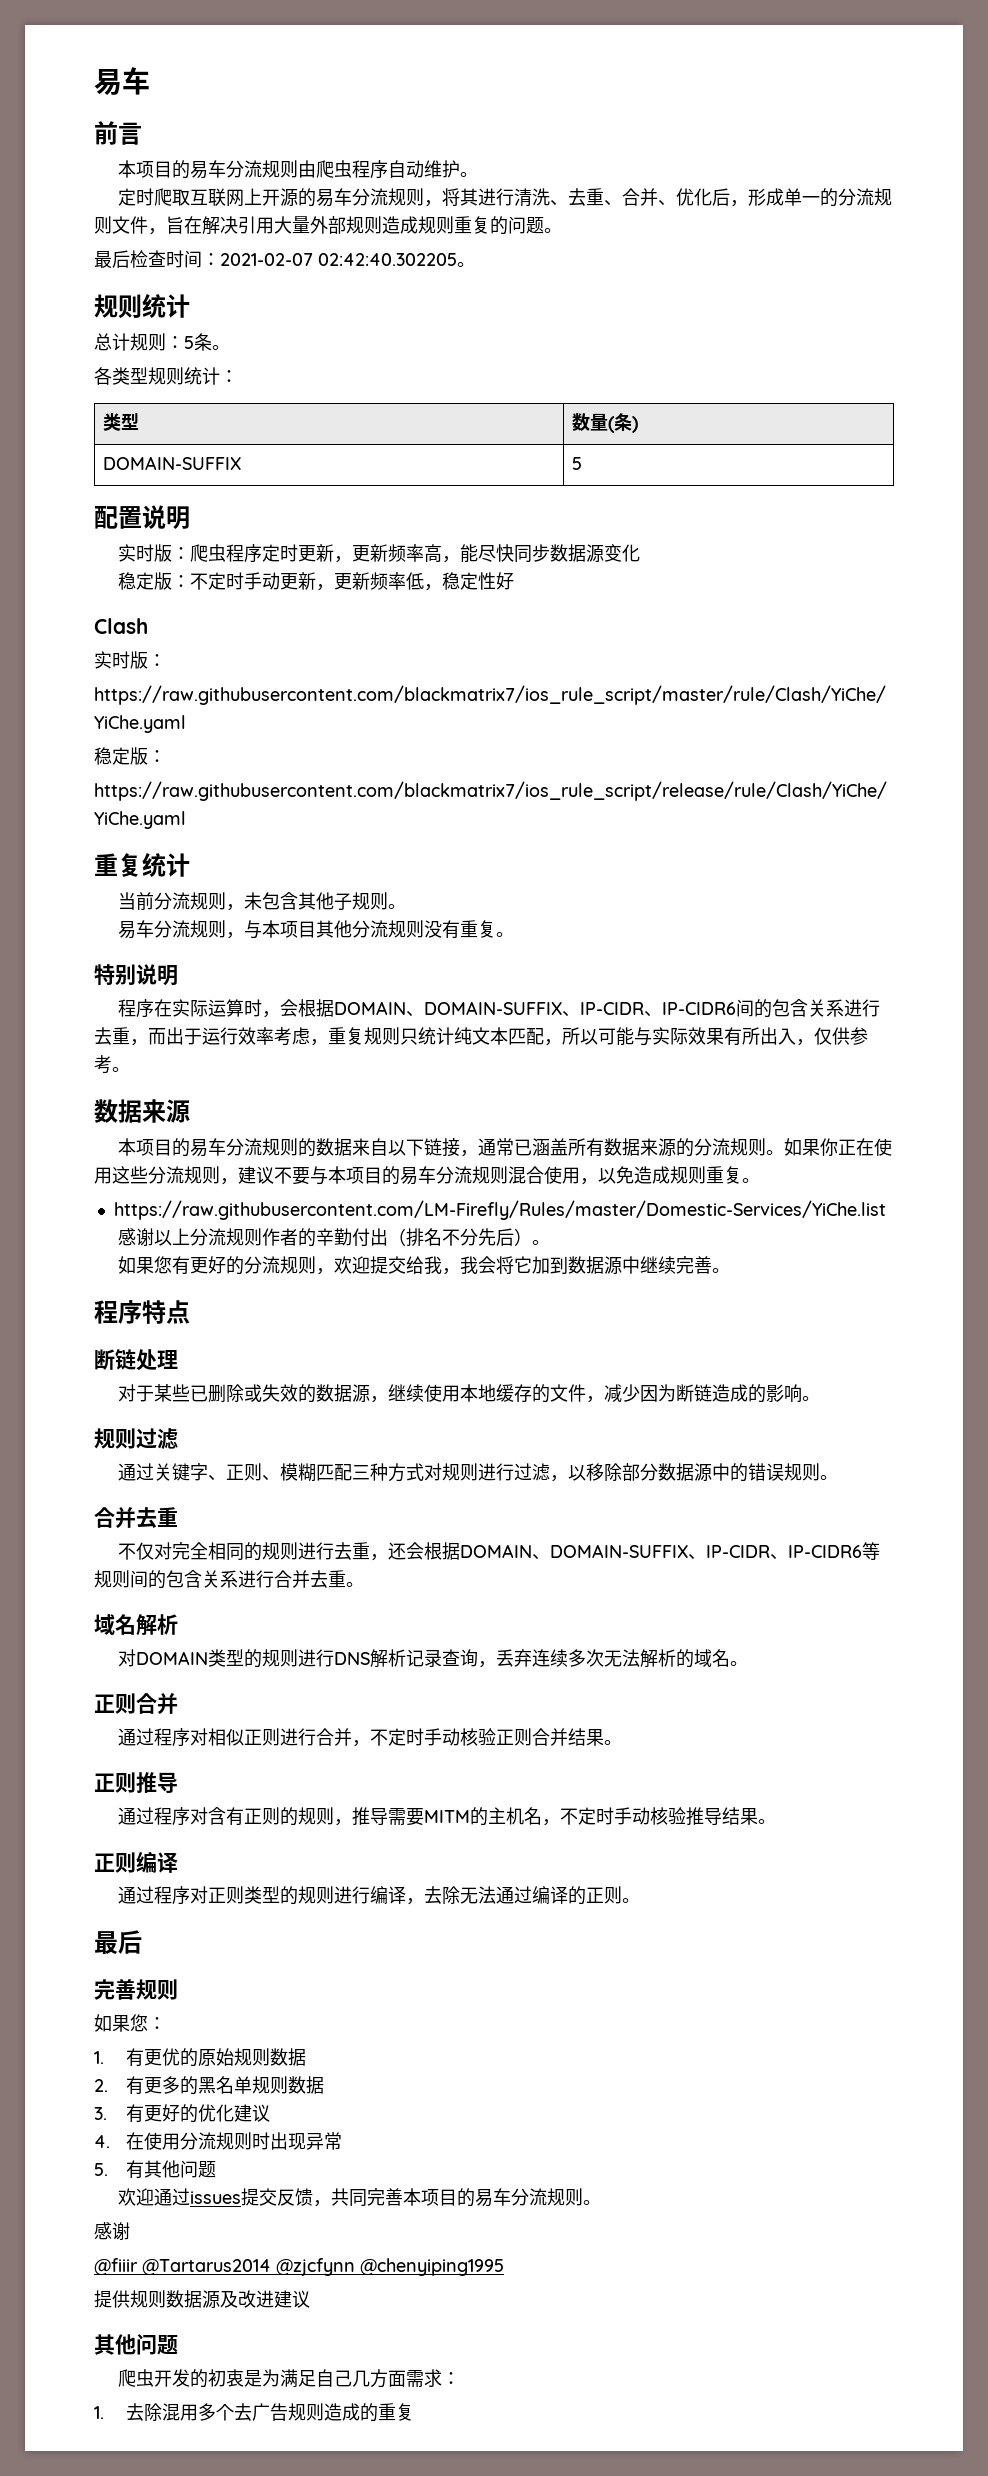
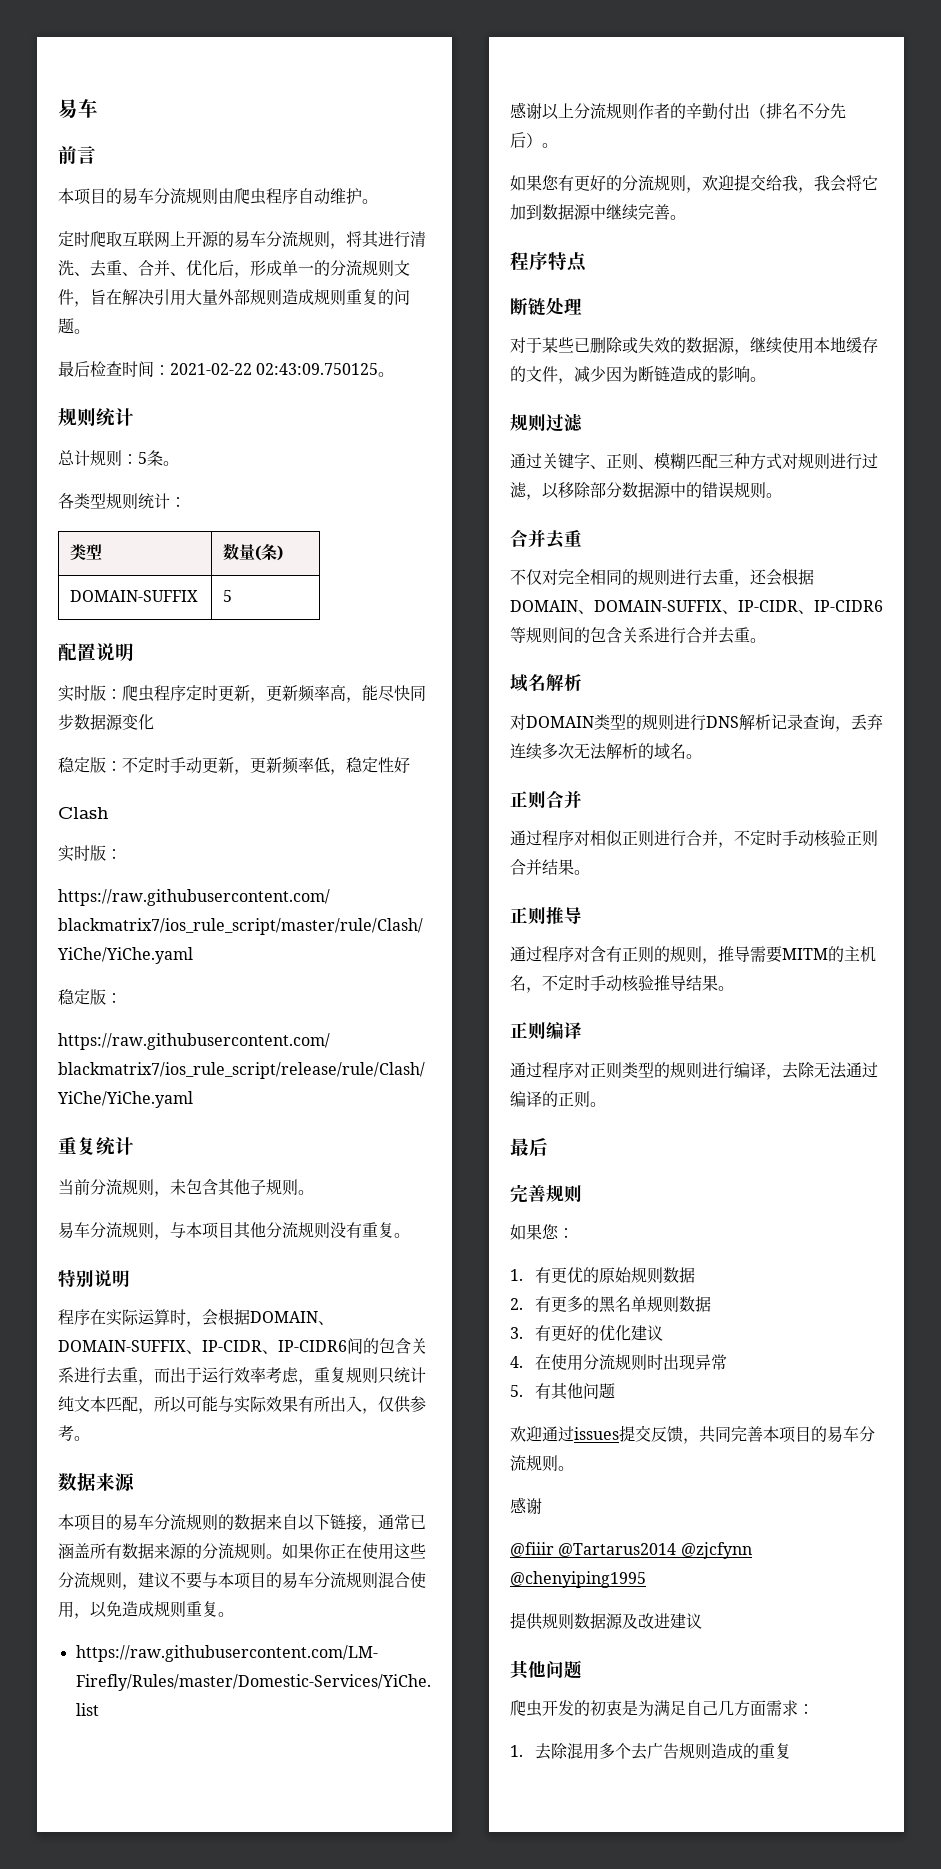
- 最后检查时间：2021-02-07 02:42:40.302205。
+ 最后检查时间：2021-02-22 02:43:09.750125。

